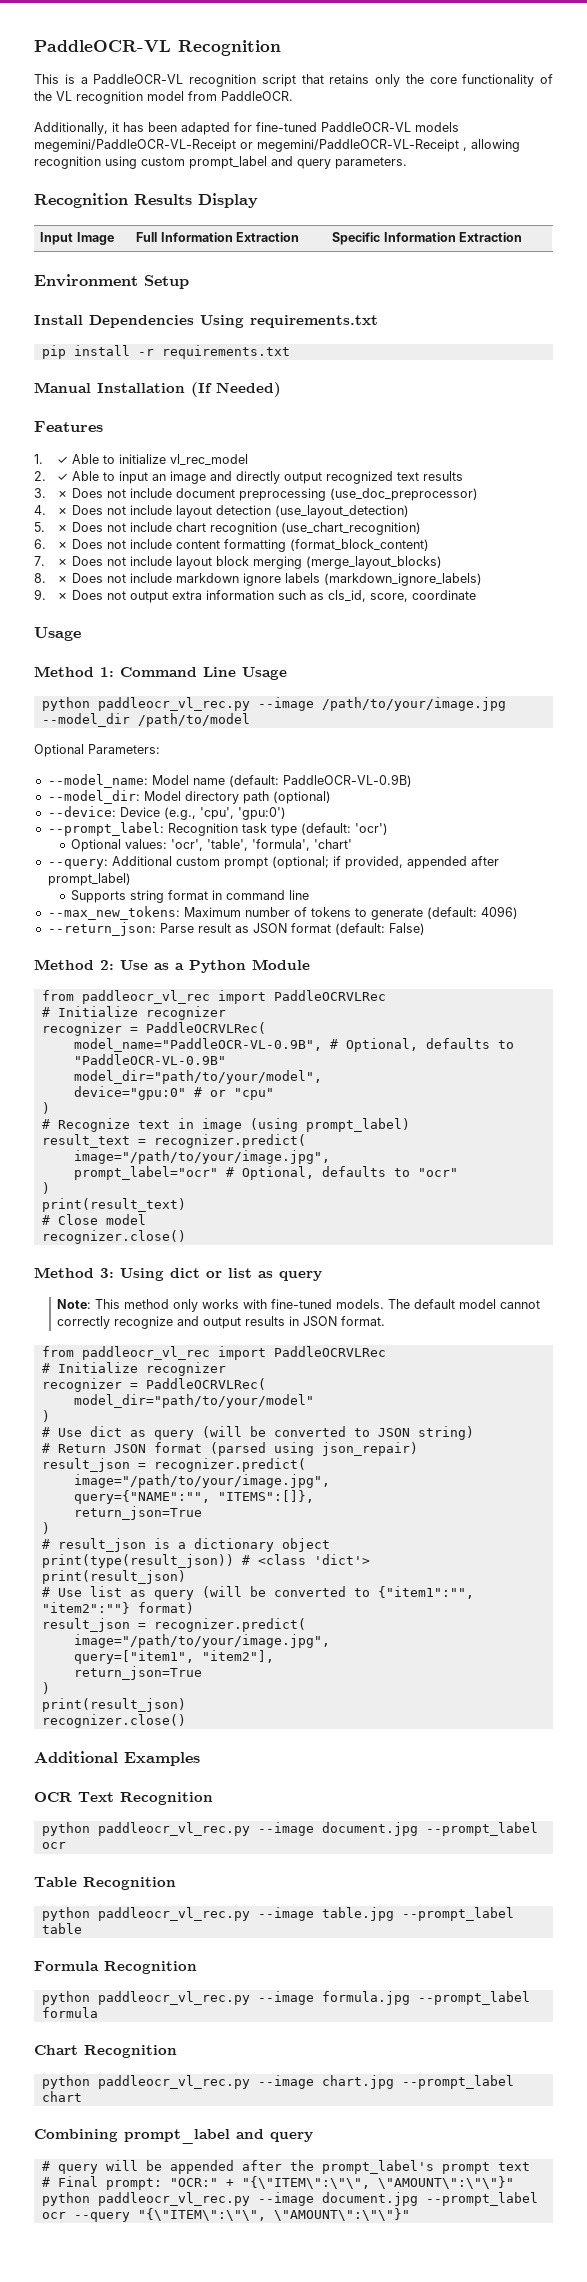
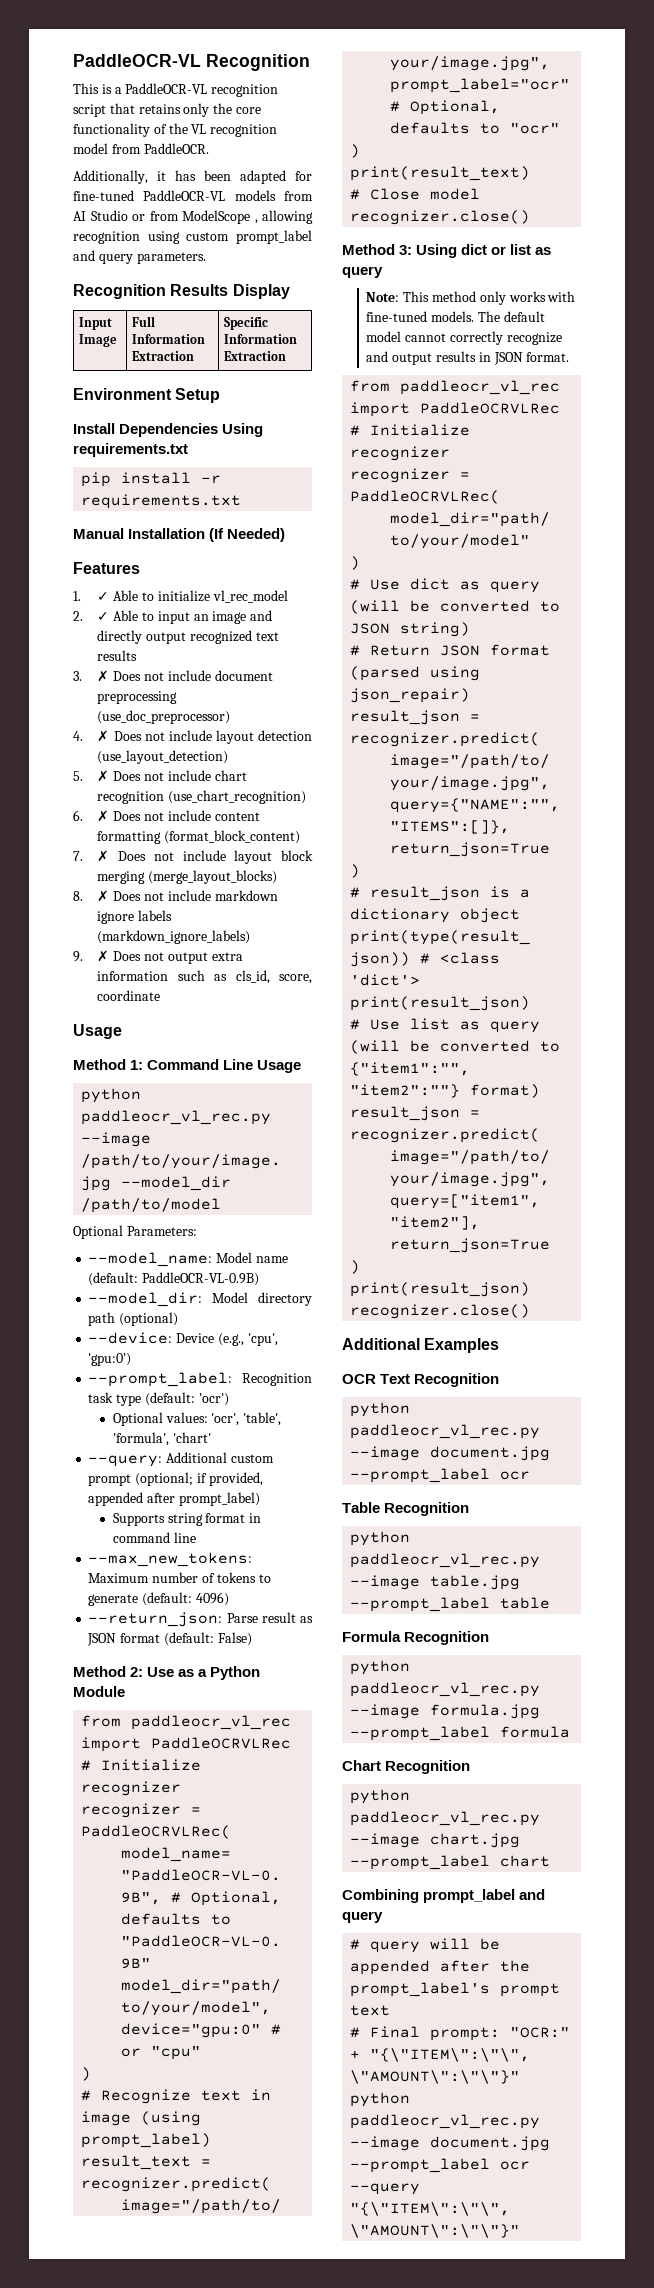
- Additionally, it has been adapted for fine-tuned PaddleOCR-VL models megemini/PaddleOCR-VL-Receipt or megemini/PaddleOCR-VL-Receipt , allowing recognition using custom prompt_label and query parameters.
+ Additionally, it has been adapted for fine-tuned PaddleOCR-VL models from AI Studio or from ModelScope , allowing recognition using custom prompt_label and query parameters.

